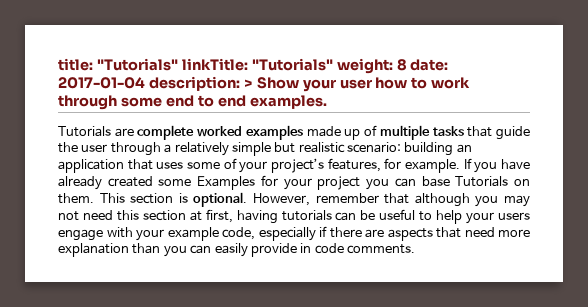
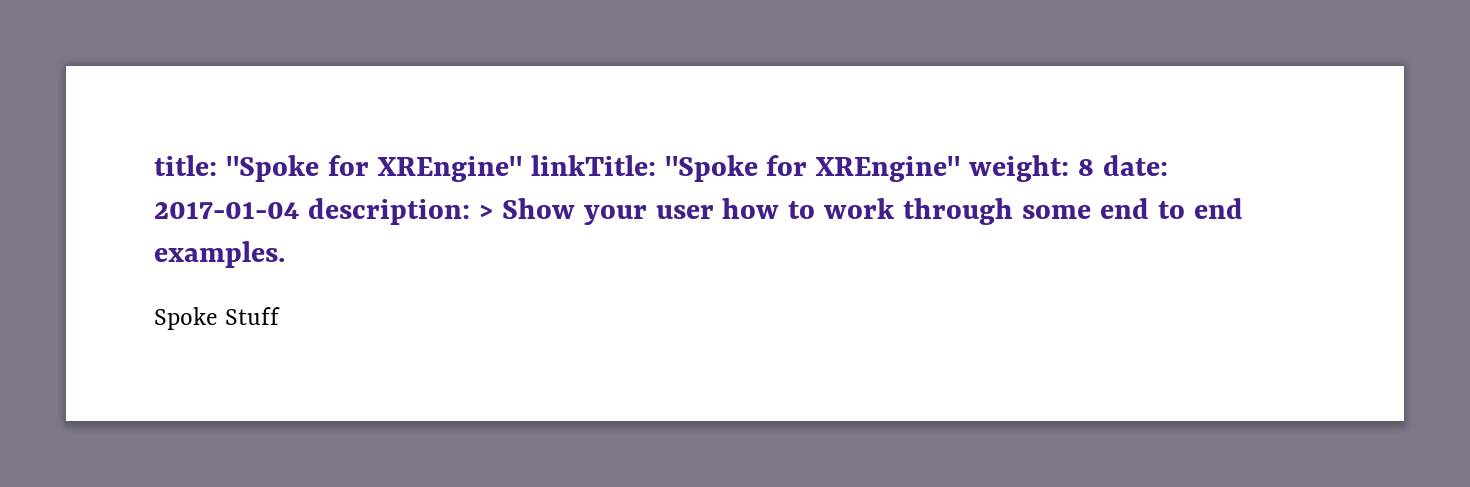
- title: "Tutorials" linkTitle: "Tutorials" weight: 8 date: 2017-01-04 description: > Show your user how to work through some end to end examples.
+ title: "Spoke for XREngine" linkTitle: "Spoke for XREngine" weight: 8 date: 2017-01-04 description: > Show your user how to work through some end to end examples.
- Tutorials are complete worked examples made up of multiple tasks that guide the user through a relatively simple but realistic scenario: building an application that uses some of your project’s features, for example. If you have already created some Examples for your project you can base Tutorials on them. This section is optional. However, remember that although you may not need this section at first, having tutorials can be useful to help your users engage with your example code, especially if there are aspects that need more explanation than you can easily provide in code comments.
+ Spoke Stuff

